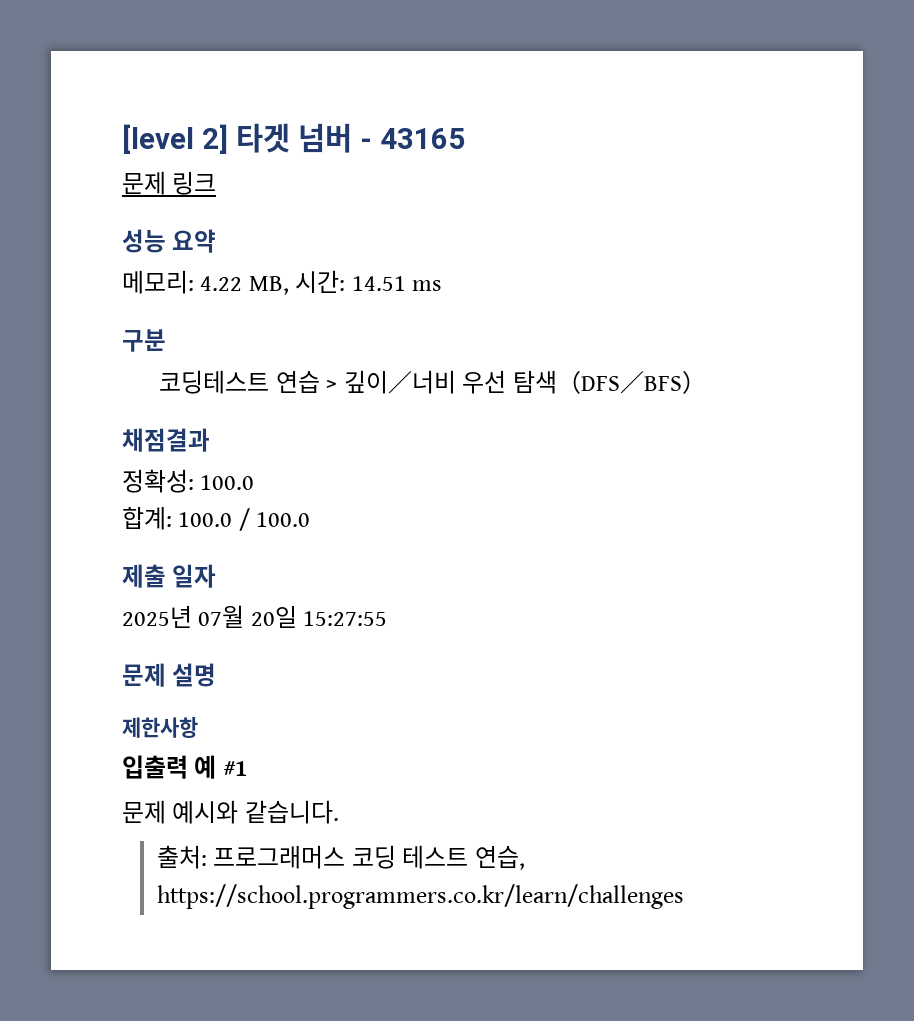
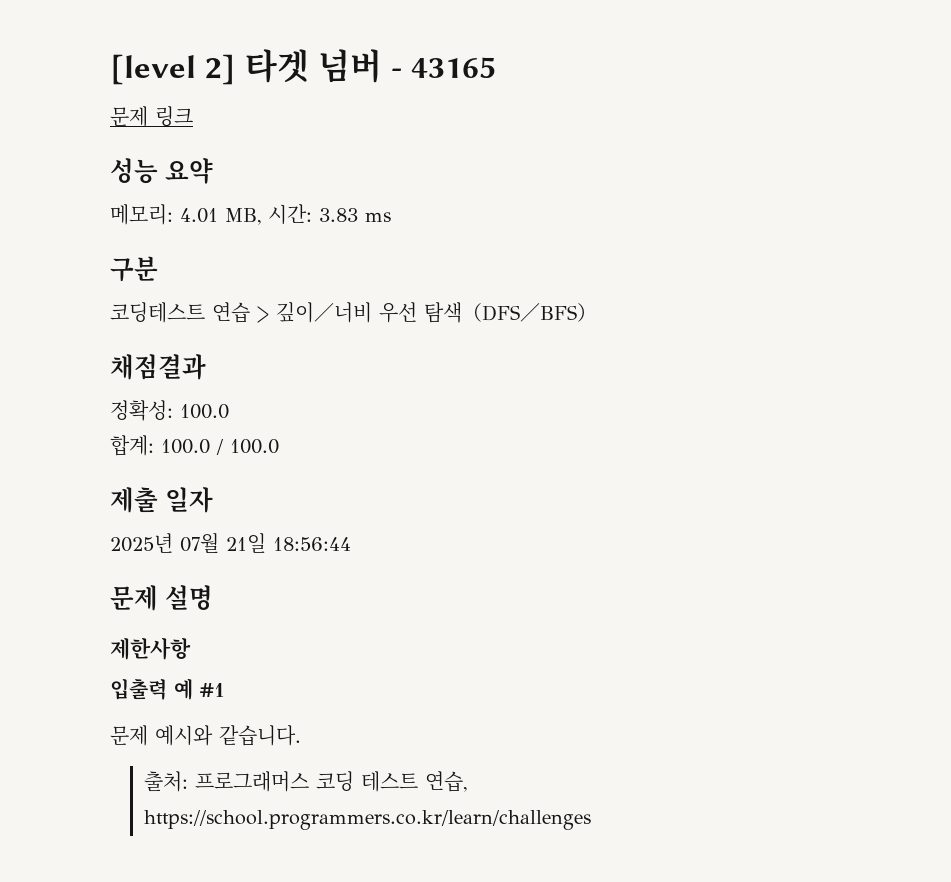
- 메모리: 4.22 MB, 시간: 14.51 ms
+ 메모리: 4.01 MB, 시간: 3.83 ms
- 2025년 07월 20일 15:27:55
+ 2025년 07월 21일 18:56:44

